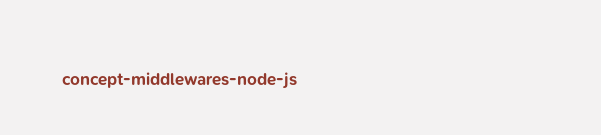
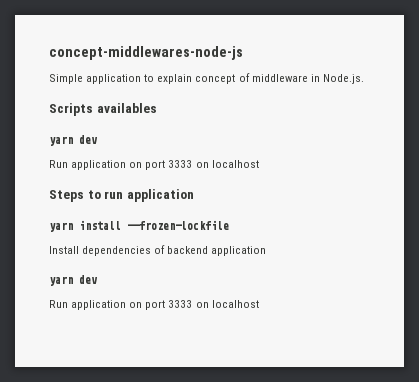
+ Simple application to explain concept of middleware in Node.js.
+ Scripts availables
+ yarn dev
+ Run application on port 3333 on localhost
+ Steps to run application
+ yarn install --frozen-lockfile
+ Install dependencies of backend application
+ yarn dev
+ Run application on port 3333 on localhost

